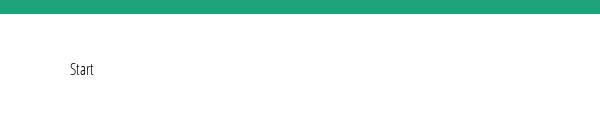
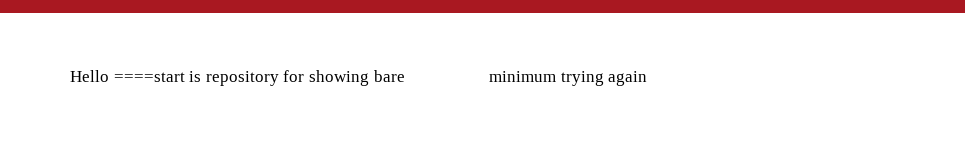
- Start
+ Hello ====start is repository for showing bare minimum trying again

